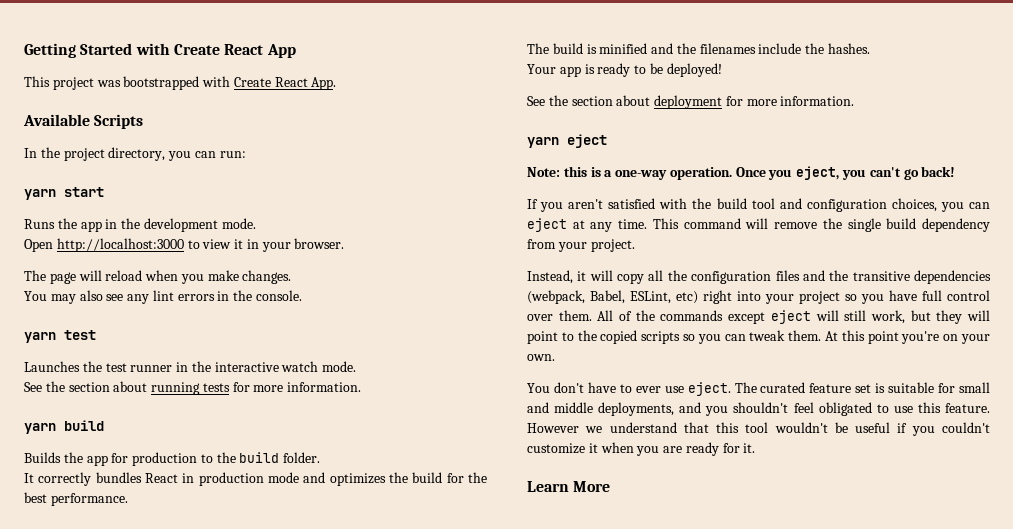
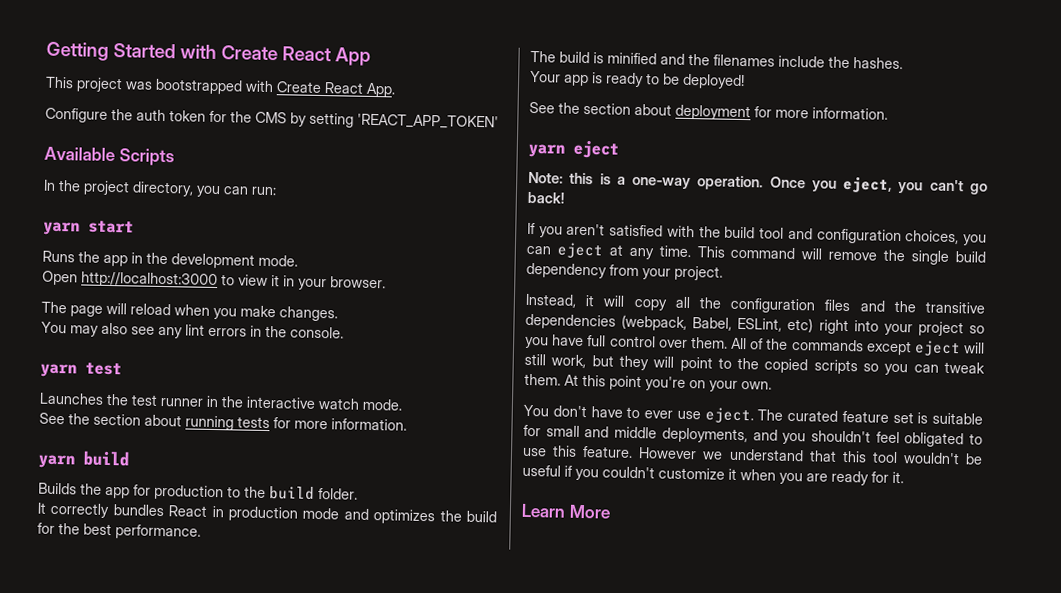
+ Configure the auth token for the CMS by setting 'REACT_APP_TOKEN'

